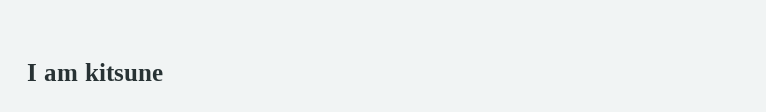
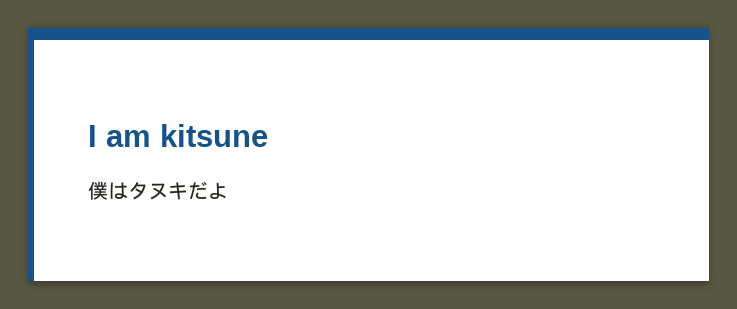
+ 僕はタヌキだよ

